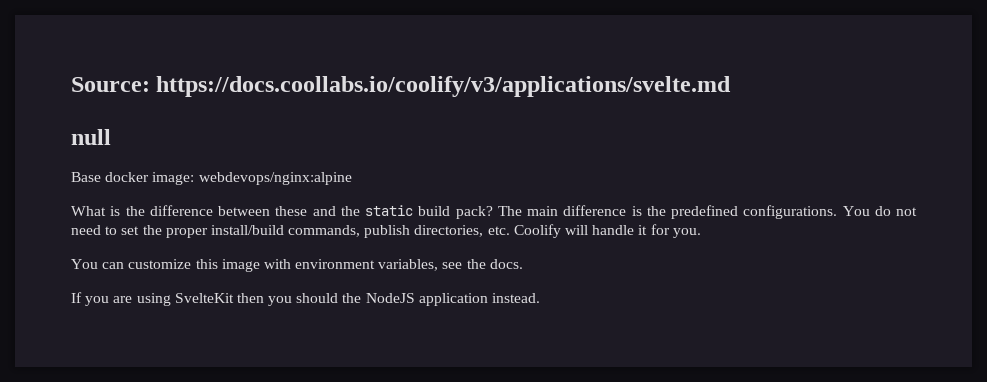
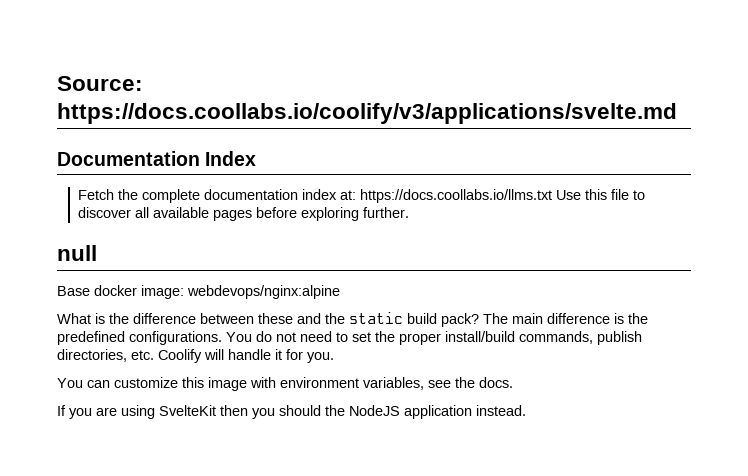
+ Documentation Index
+ Fetch the complete documentation index at: https://docs.coollabs.io/llms.txt Use this file to discover all available pages before exploring further.

